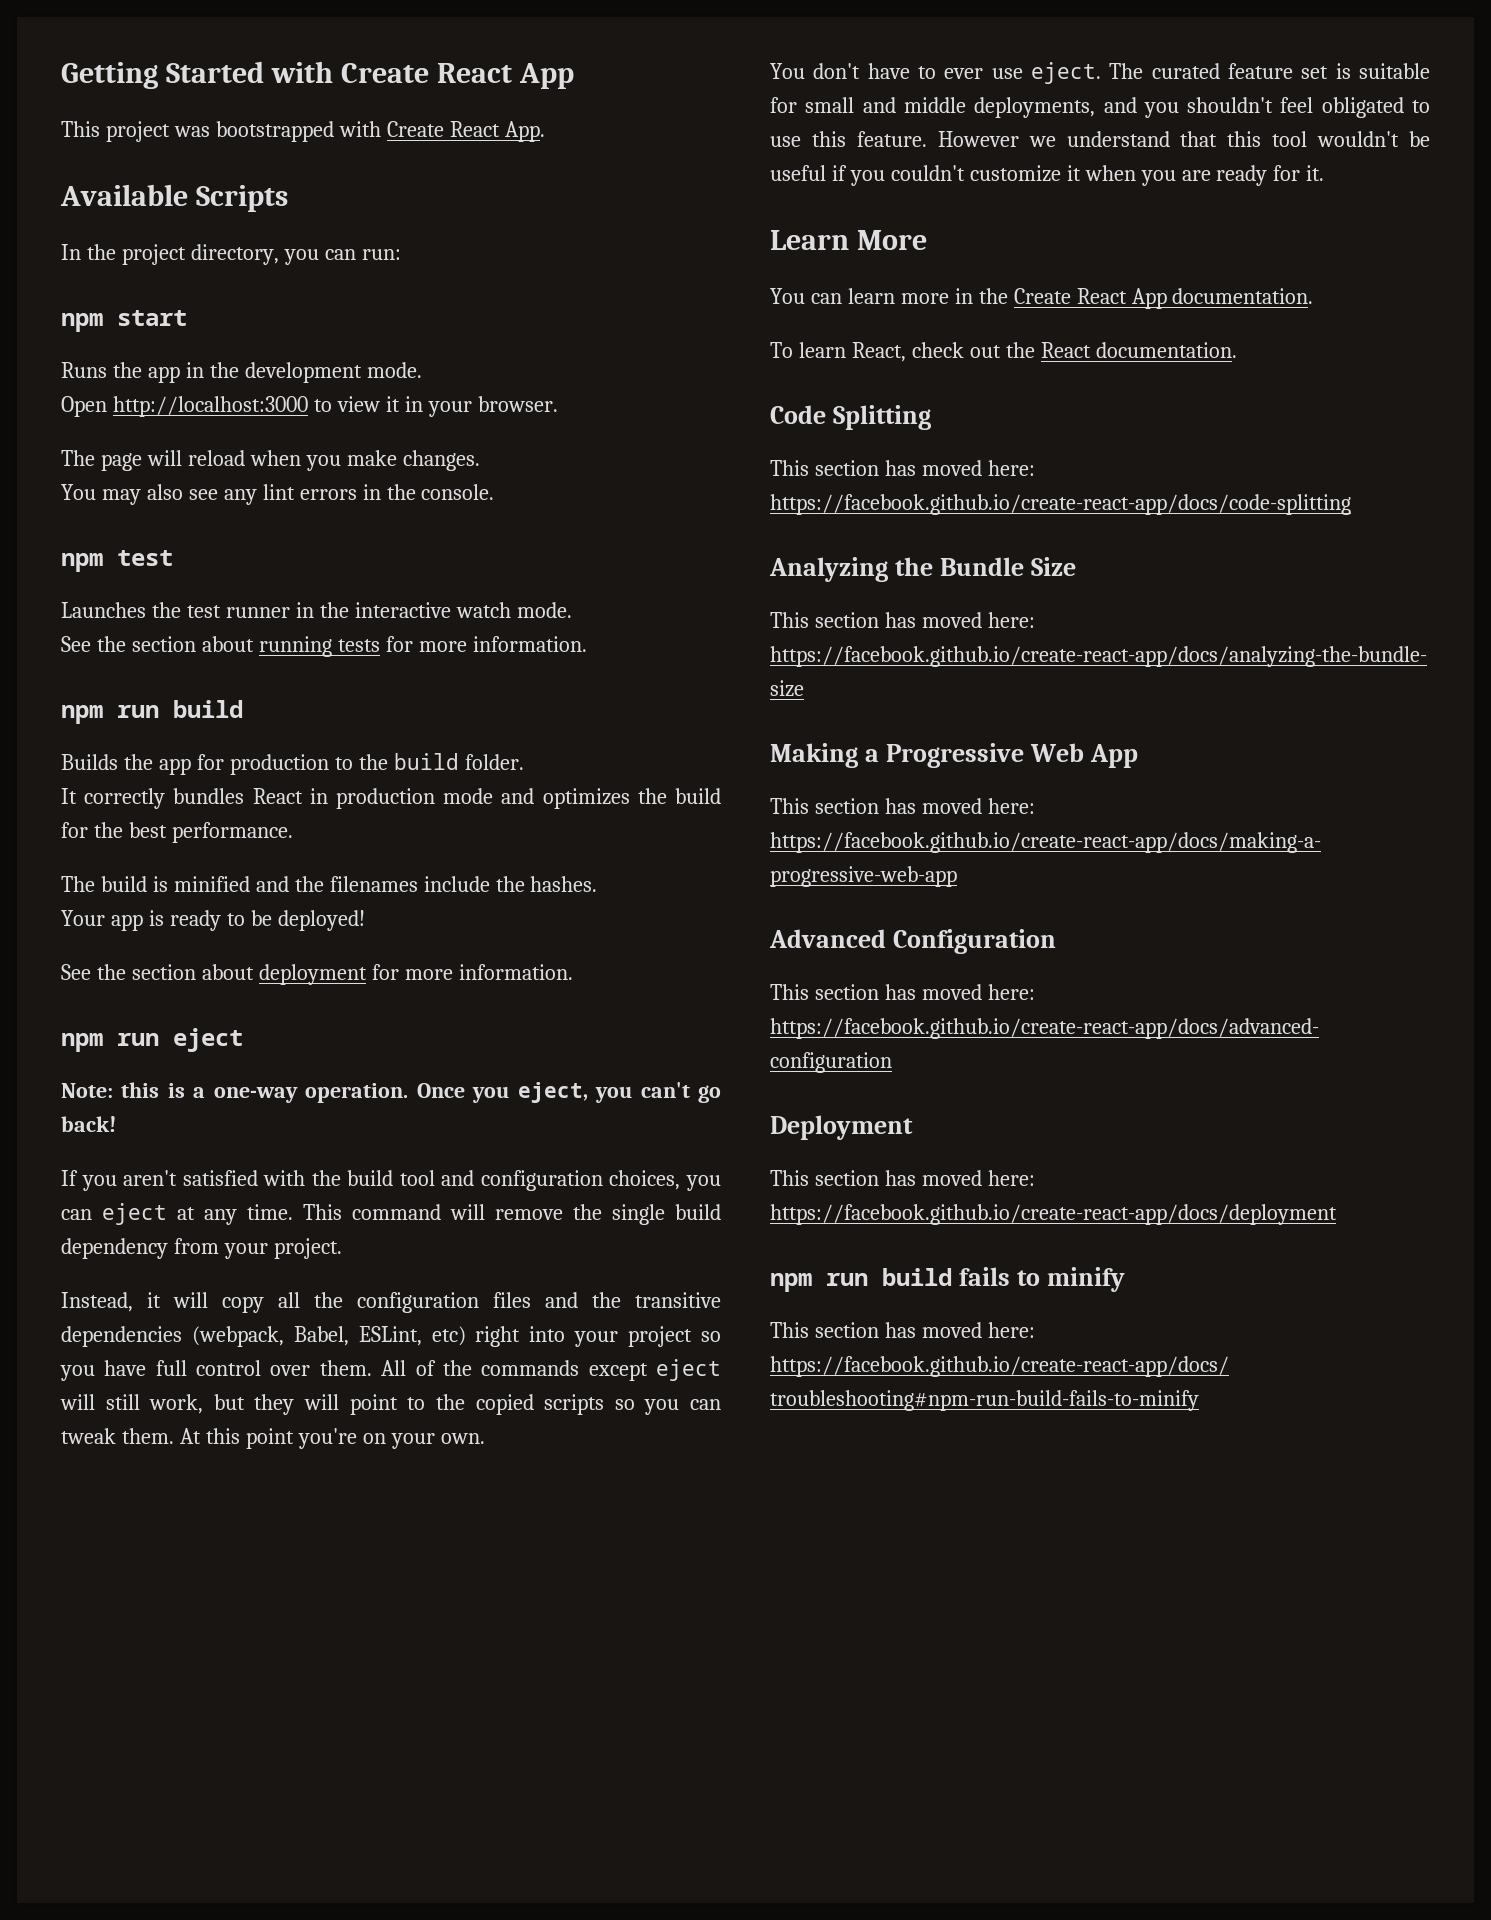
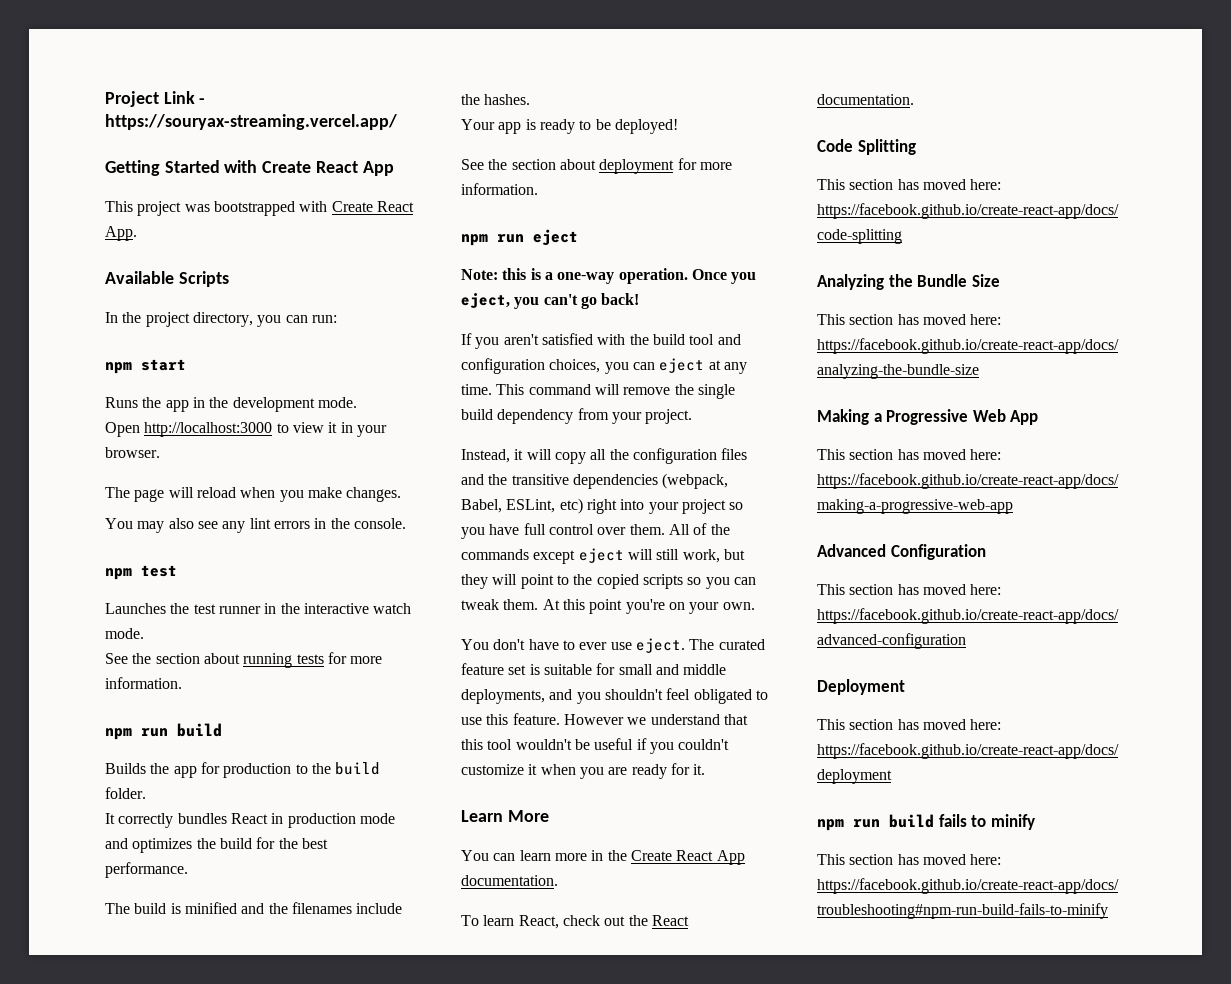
+ Project Link - https://souryax-streaming.vercel.app/

